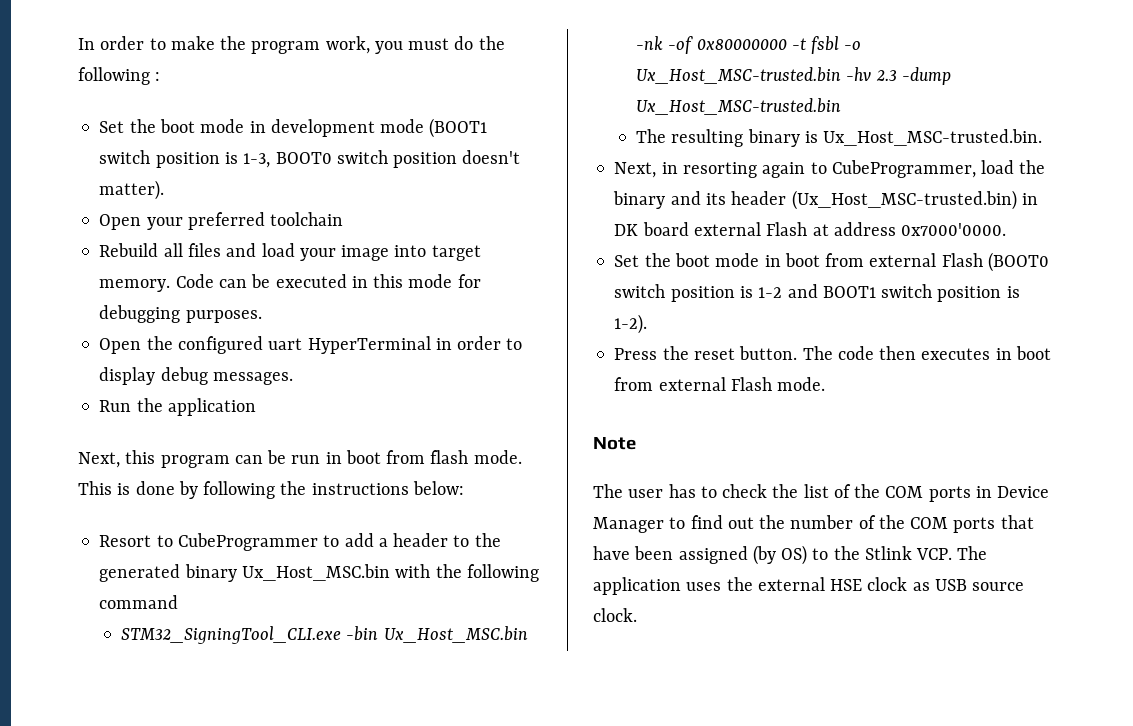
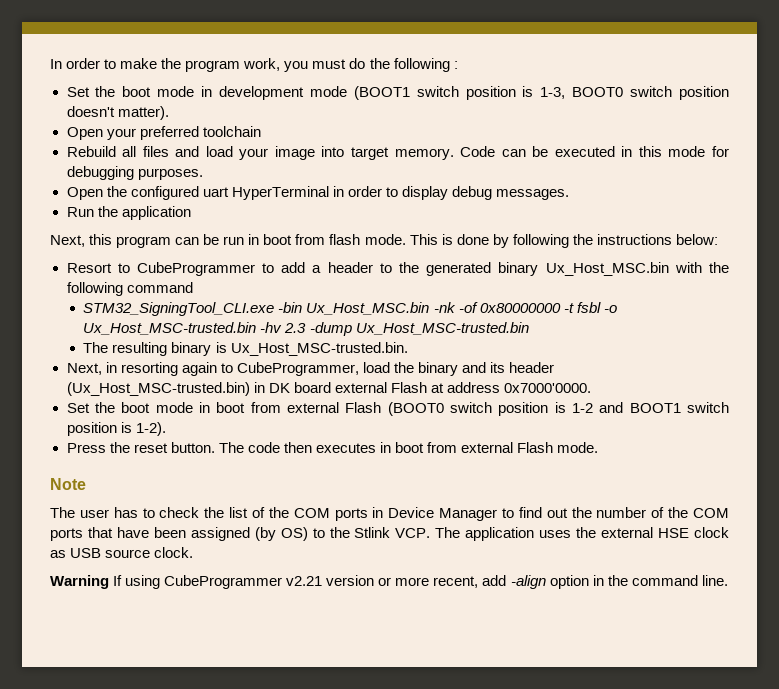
+ Warning If using CubeProgrammer v2.21 version or more recent, add -align option in the command line.

